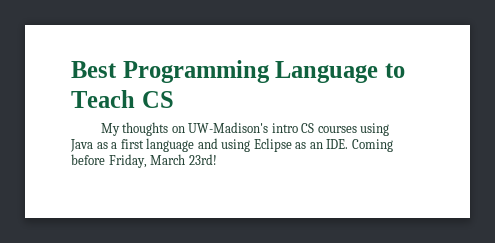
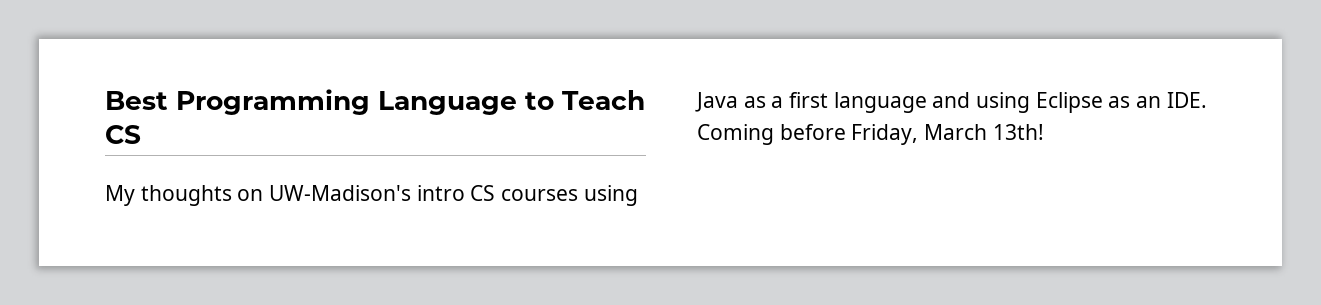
- My thoughts on UW-Madison's intro CS courses using Java as a first language and using Eclipse as an IDE. Coming before Friday, March 23rd!
+ My thoughts on UW-Madison's intro CS courses using Java as a first language and using Eclipse as an IDE. Coming before Friday, March 13th!

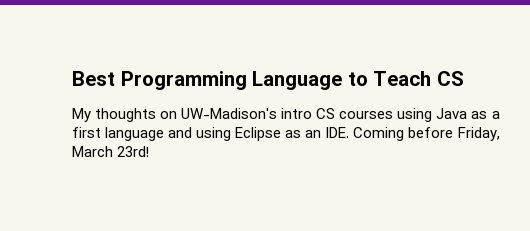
- My thoughts on UW-Madison's intro CS courses using Java as a first language and using Eclipse as an IDE. Coming before Friday, March 13th!
+ My thoughts on UW-Madison's intro CS courses using Java as a first language and using Eclipse as an IDE. Coming before Friday, March 23rd!

